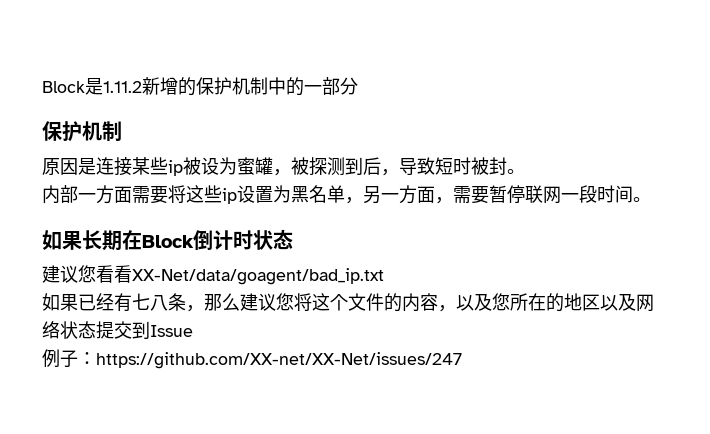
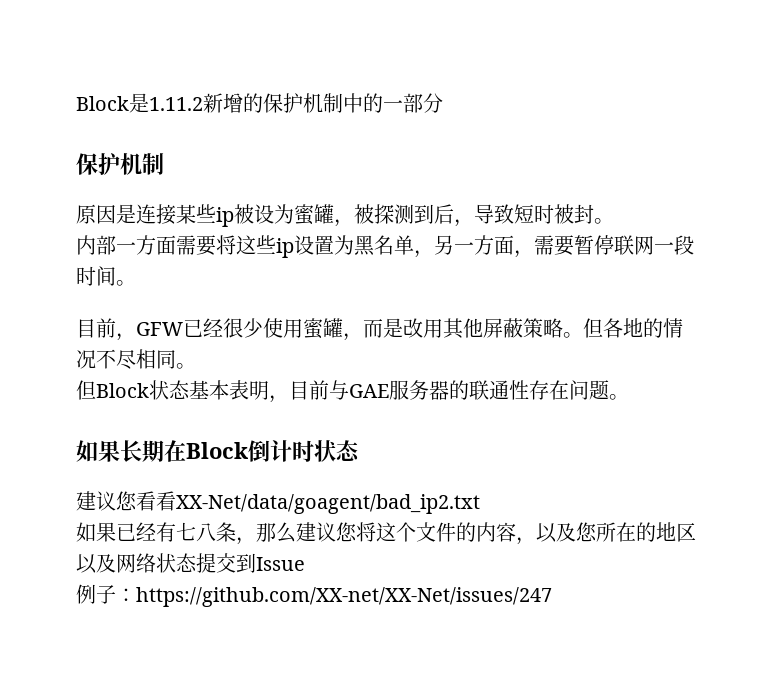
+ 目前，GFW已经很少使用蜜罐，而是改用其他屏蔽策略。但各地的情况不尽相同。
+ 但Block状态基本表明，目前与GAE服务器的联通性存在问题。
- 建议您看看XX-Net/data/goagent/bad_ip.txt
+ 建议您看看XX-Net/data/goagent/bad_ip2.txt

